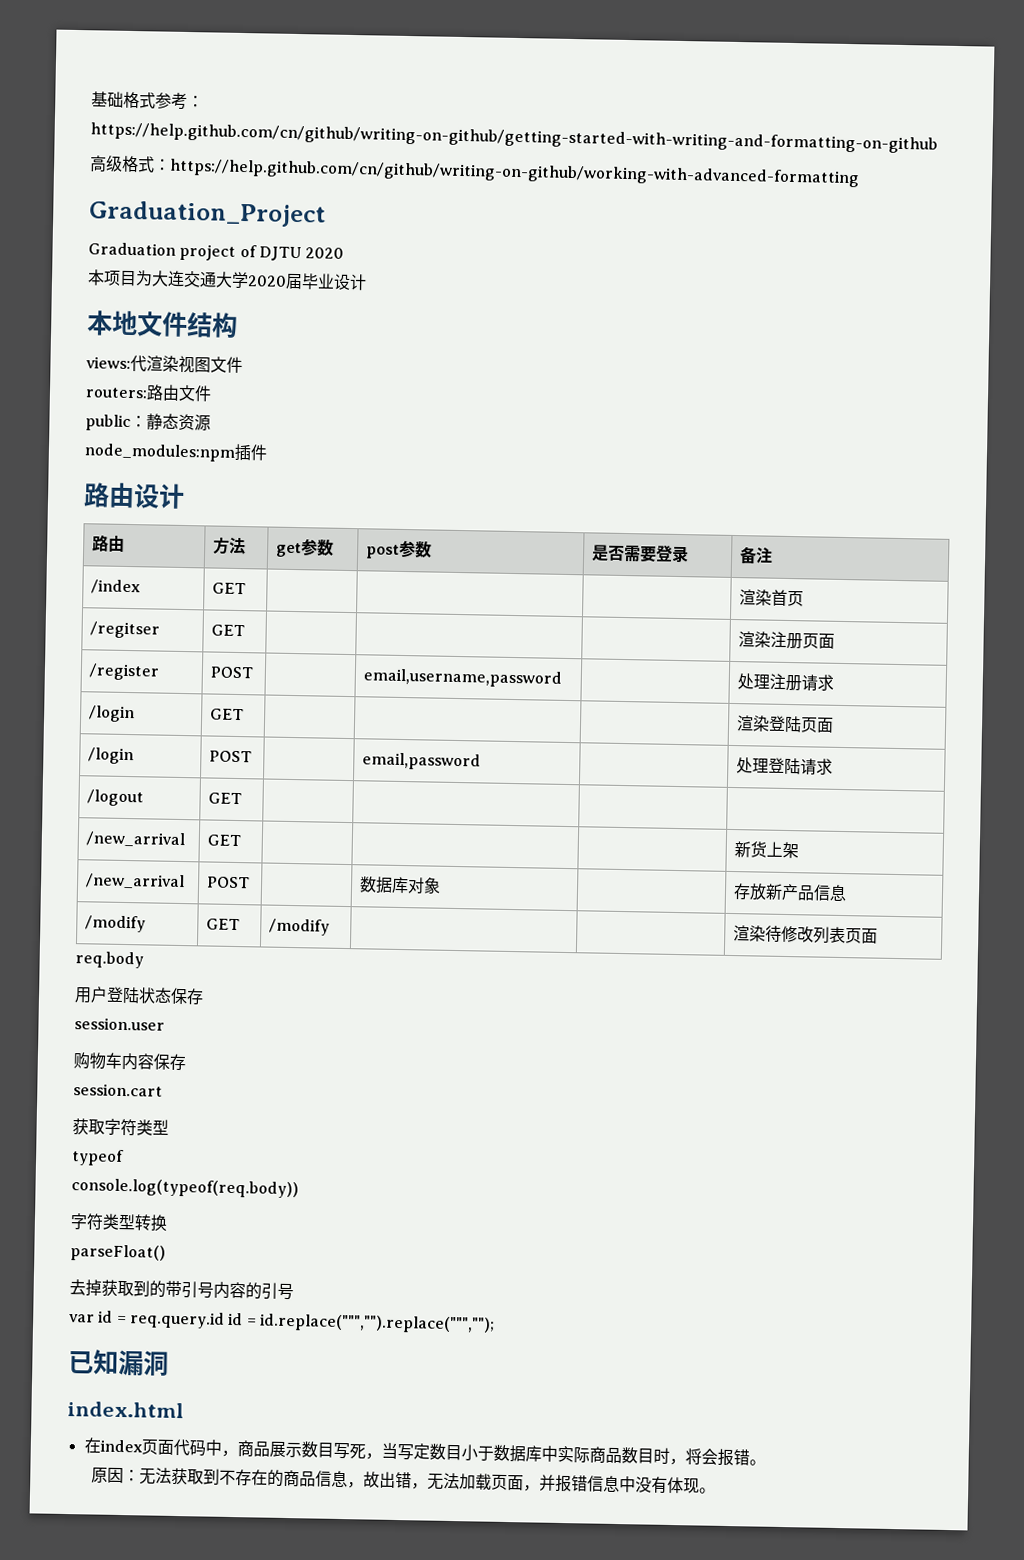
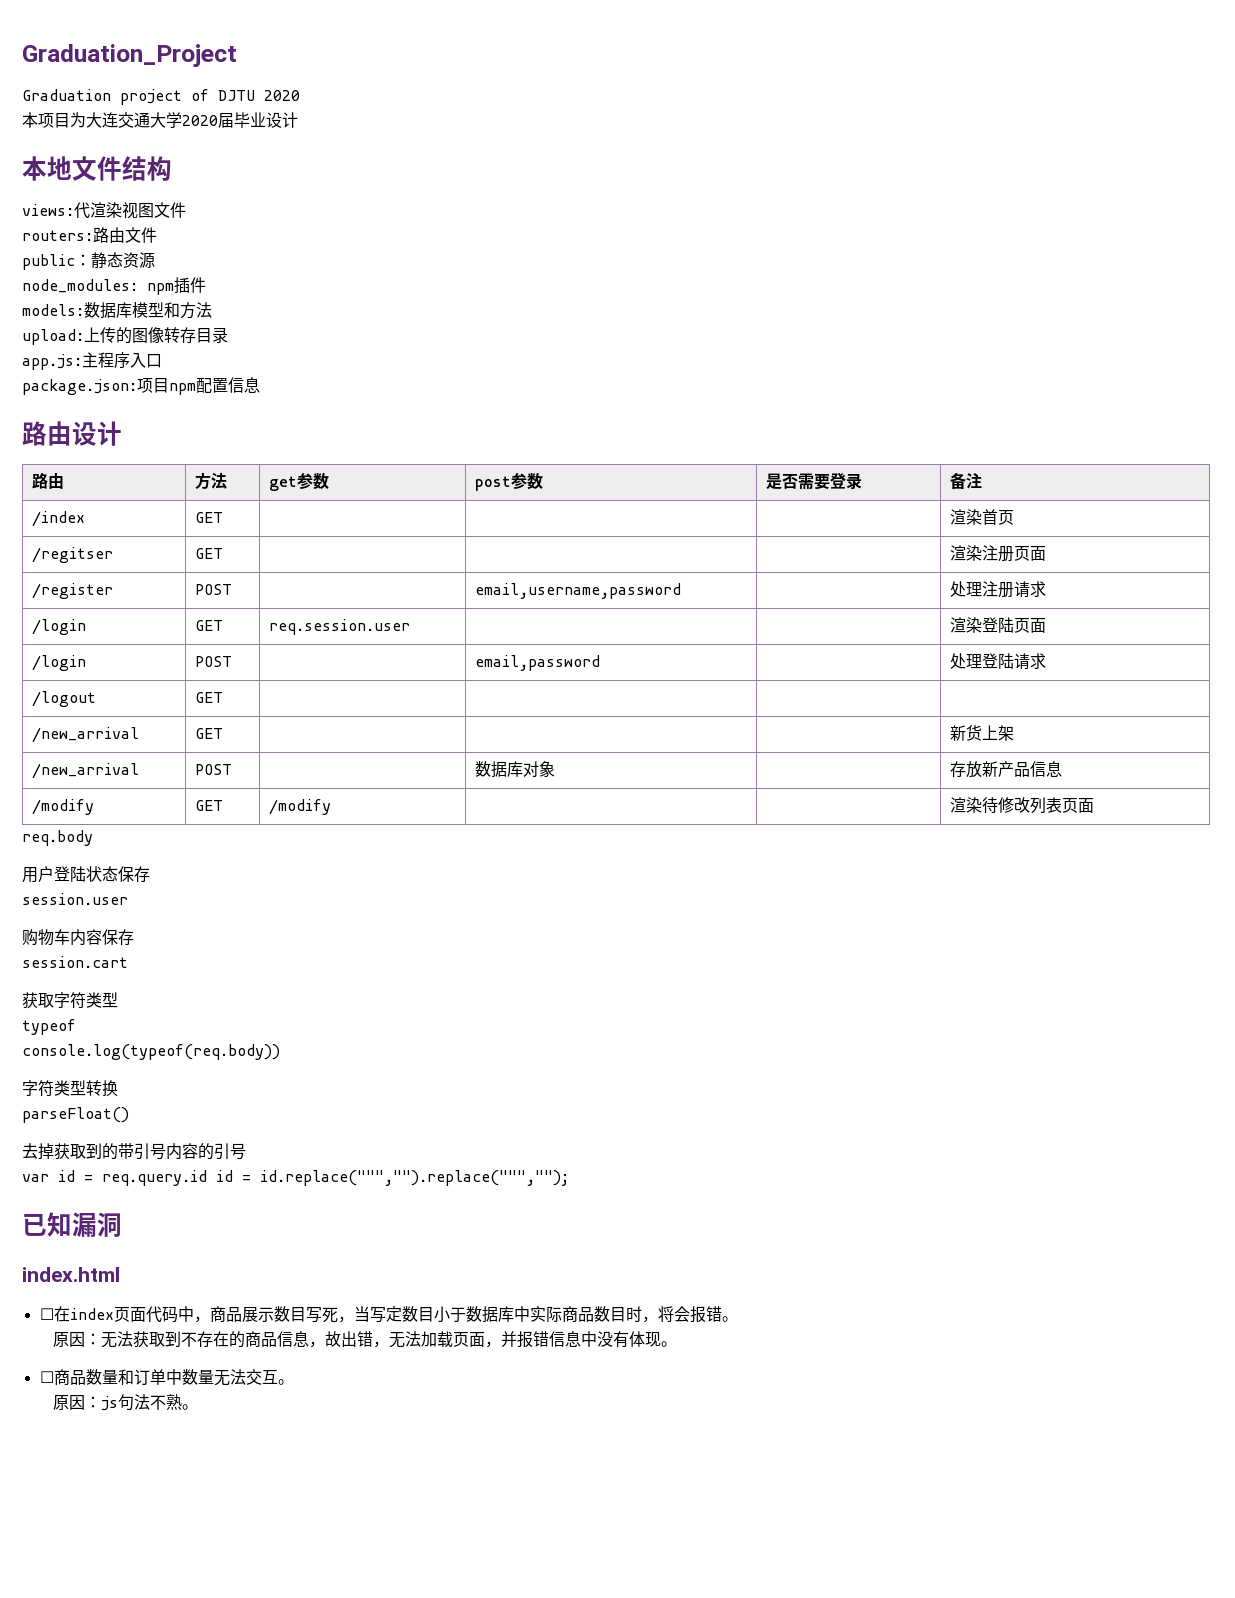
- 基础格式参考：https://help.github.com/cn/github/writing-on-github/getting-started-with-writing-and-formatting-on-github
- 高级格式：https://help.github.com/cn/github/writing-on-github/working-with-advanced-formatting
- node_modules:npm插件
+ node_modules: npm插件
+ models:数据库模型和方法
+ upload:上传的图像转存目录
+ app.js:主程序入口
+ package.json:项目npm配置信息
- /login | GET | | | | 渲染登陆页面
+ /login | GET | req.session.user | | | 渲染登陆页面
- 在index页面代码中，商品展示数目写死，当写定数目小于数据库中实际商品数目时，将会报错。
+ ☐在index页面代码中，商品展示数目写死，当写定数目小于数据库中实际商品数目时，将会报错。
+ ☐商品数量和订单中数量无法交互。
+ 原因：js句法不熟。

